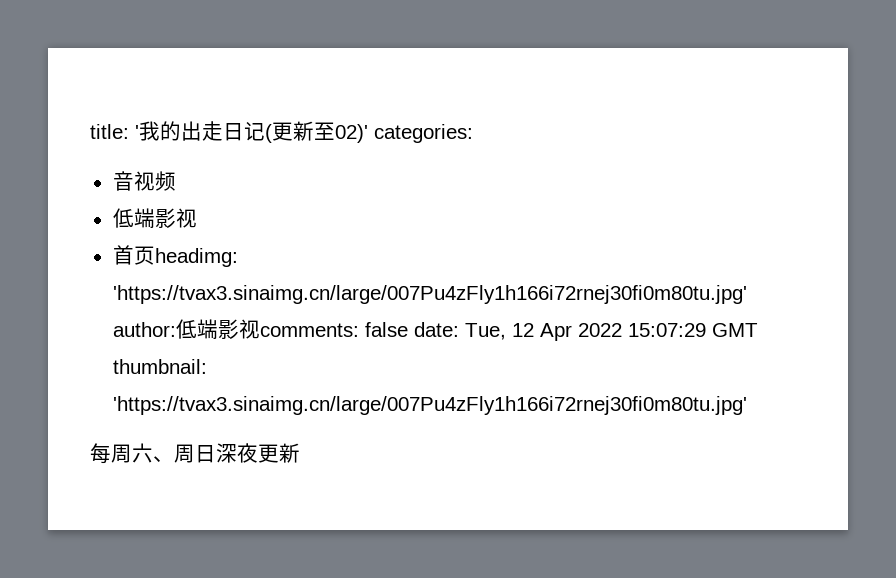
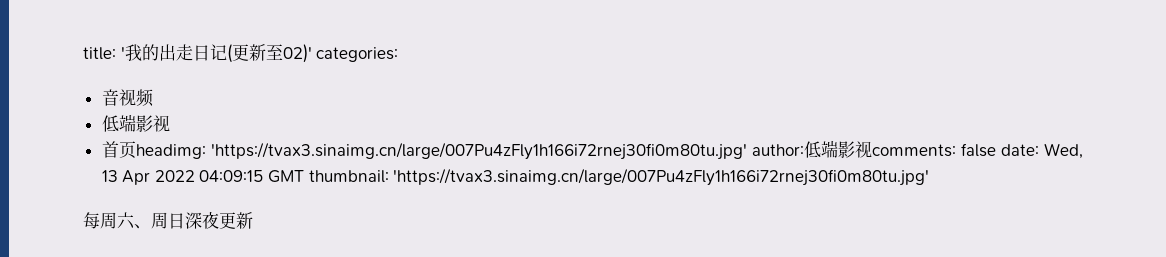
- 首页headimg: 'https://tvax3.sinaimg.cn/large/007Pu4zFly1h166i72rnej30fi0m80tu.jpg' author:低端影视comments: false date: Tue, 12 Apr 2022 15:07:29 GMT thumbnail: 'https://tvax3.sinaimg.cn/large/007Pu4zFly1h166i72rnej30fi0m80tu.jpg'
+ 首页headimg: 'https://tvax3.sinaimg.cn/large/007Pu4zFly1h166i72rnej30fi0m80tu.jpg' author:低端影视comments: false date: Wed, 13 Apr 2022 04:09:15 GMT thumbnail: 'https://tvax3.sinaimg.cn/large/007Pu4zFly1h166i72rnej30fi0m80tu.jpg'

